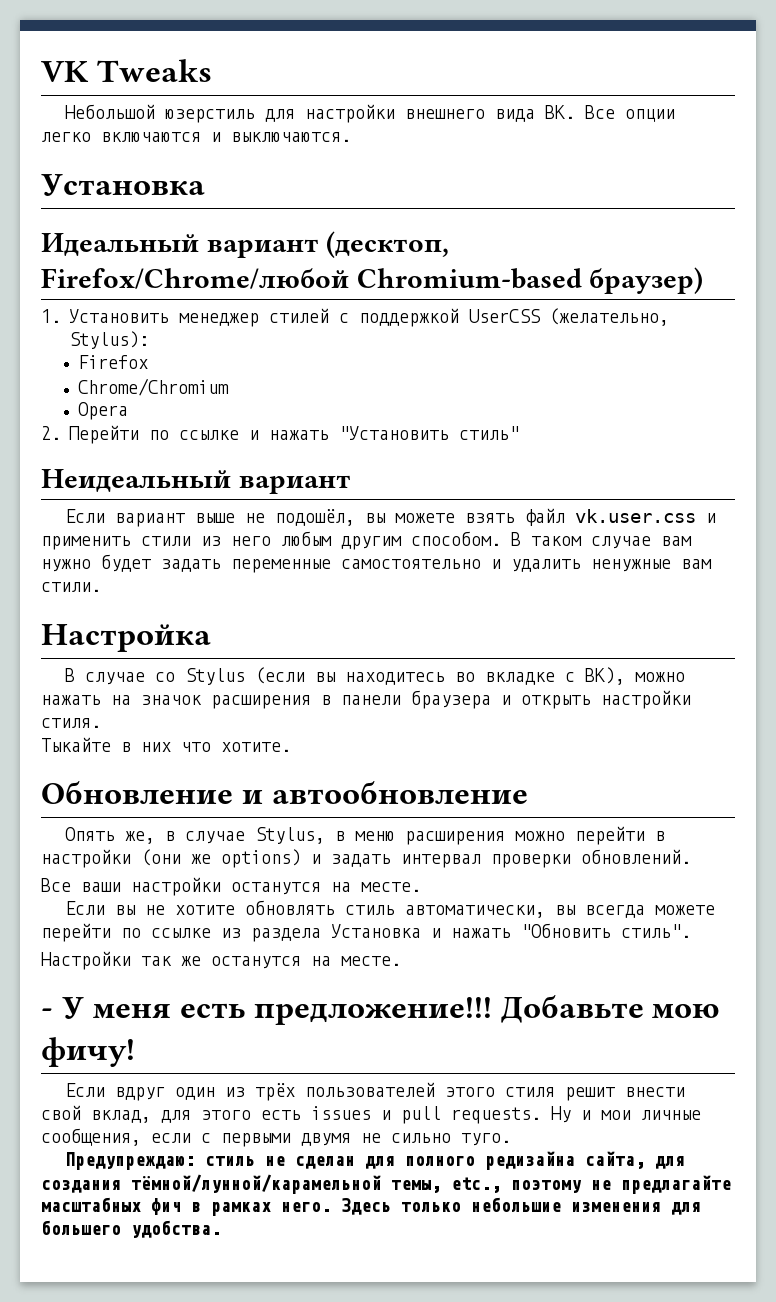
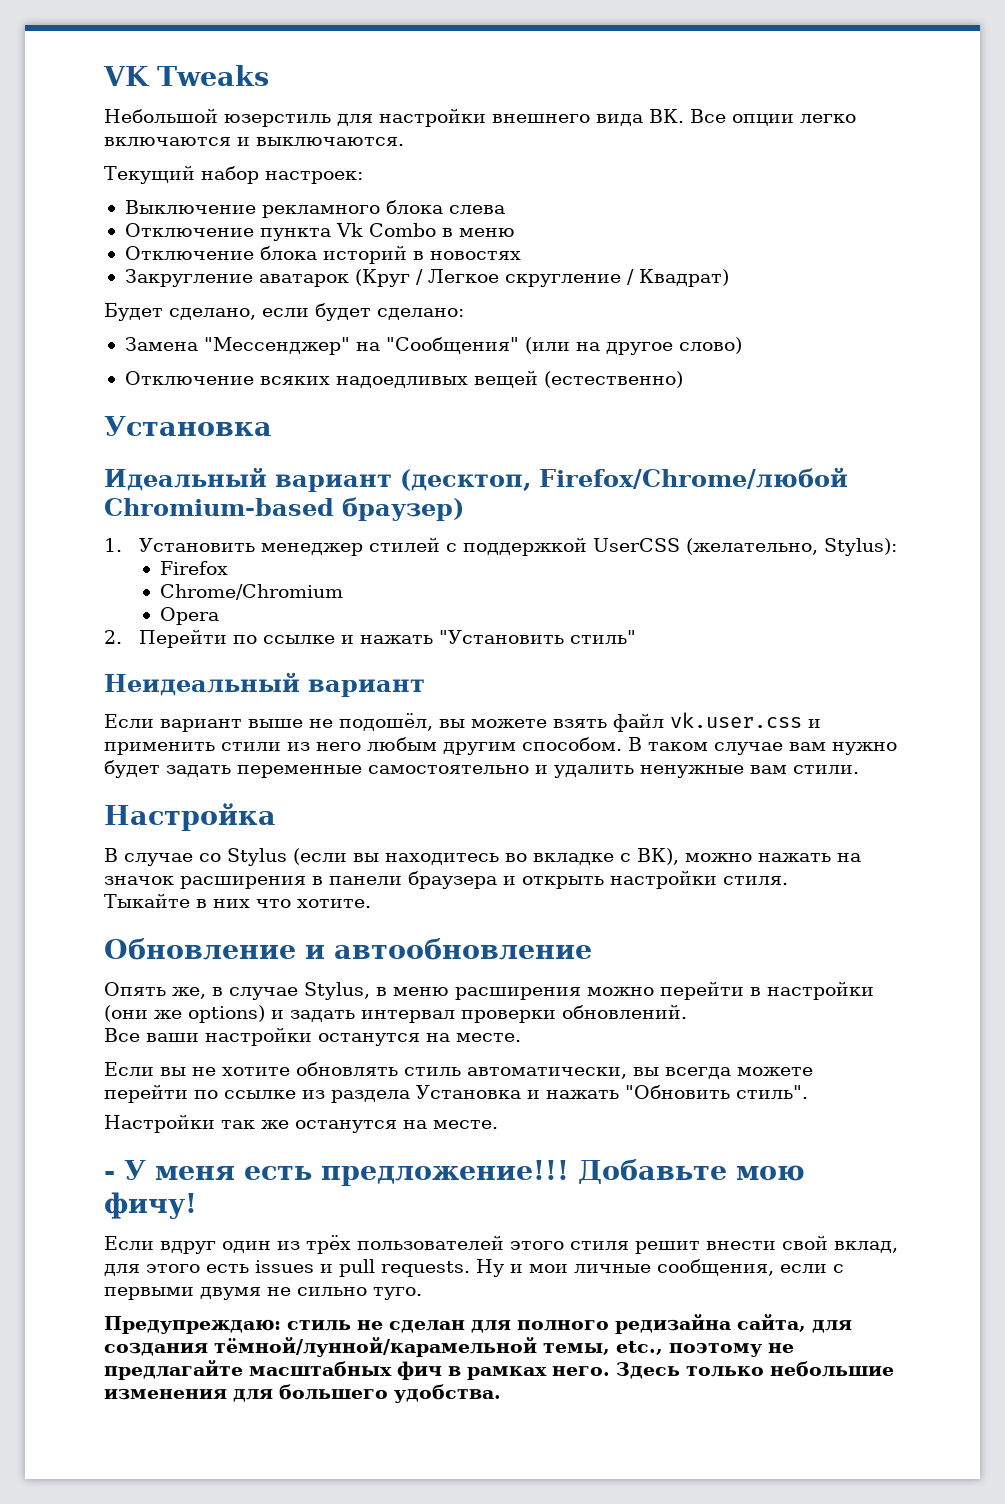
+ Текущий набор настроек:
+ Выключение рекламного блока слева
+ Отключение пункта Vk Combo в меню
+ Отключение блока историй в новостях
+ Закругление аватарок (Круг / Легкое скругление / Квадрат)
+ Будет сделано, если будет сделано:
+ Замена "Мессенджер" на "Сообщения" (или на другое слово)
+ Отключение всяких надоедливых вещей (естественно)

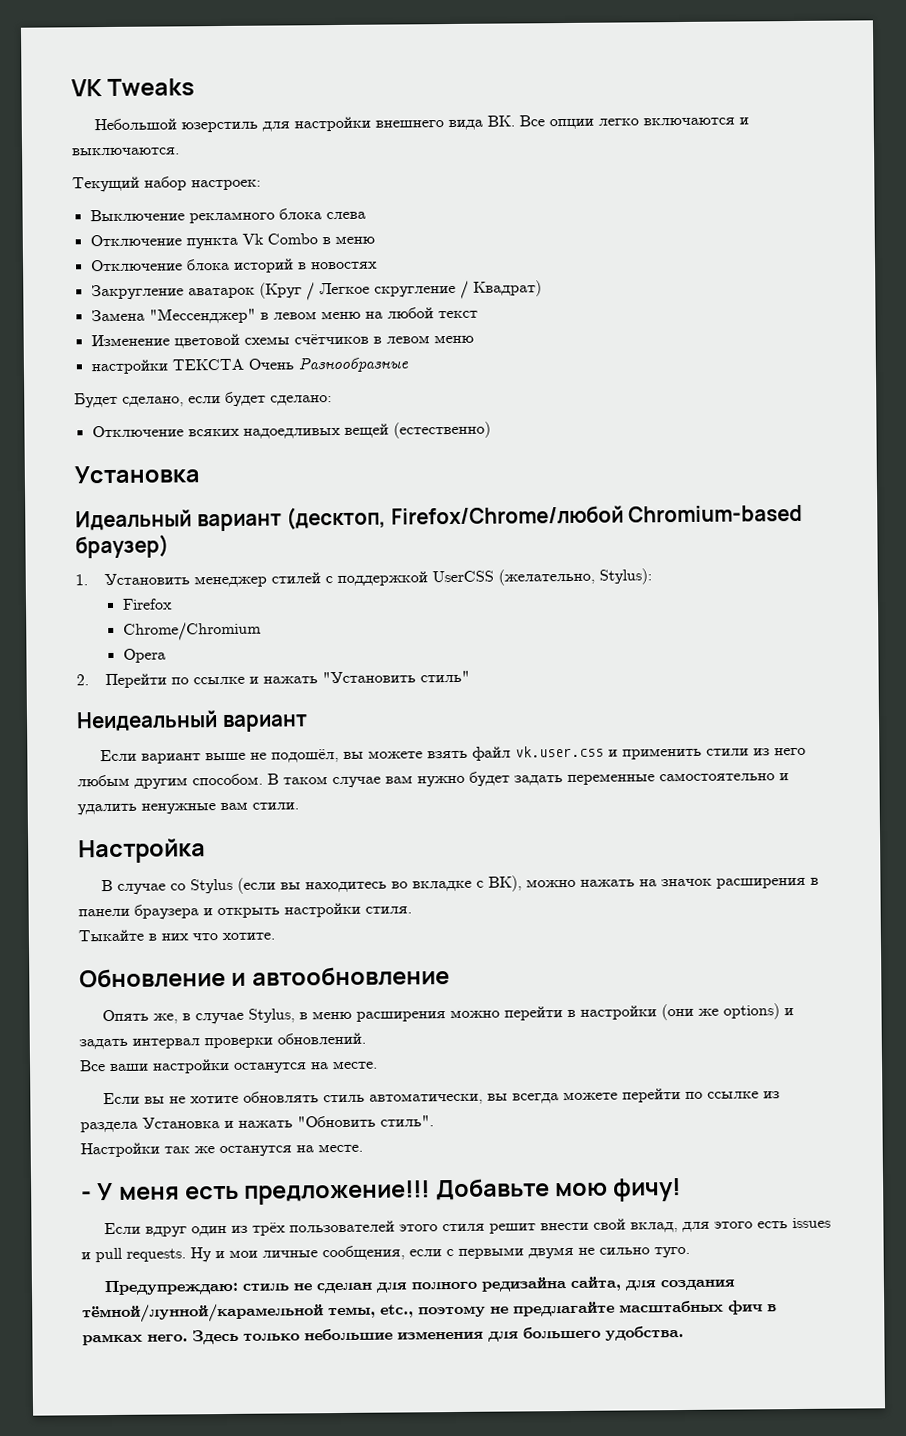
+ Замена "Мессенджер" в левом меню на любой текст
+ Изменение цветовой схемы счётчиков в левом меню
+ настройки ТЕКСТА Очень Разнообразные
- Замена "Мессенджер" на "Сообщения" (или на другое слово)

